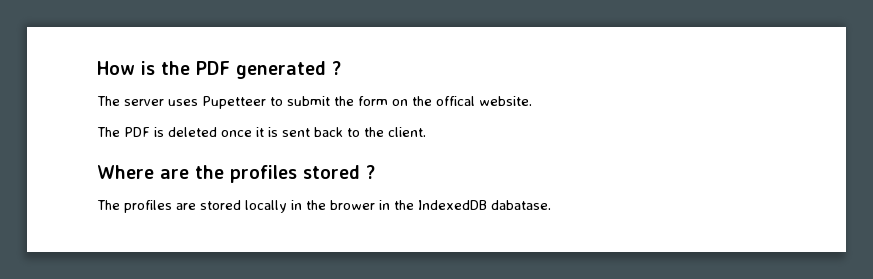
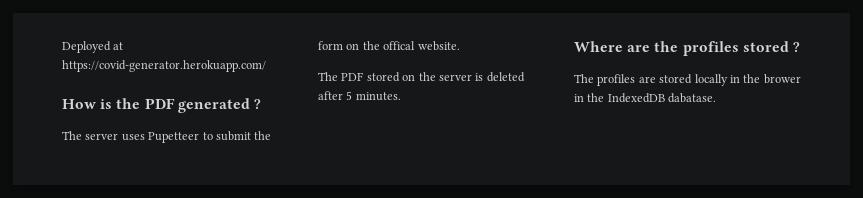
+ Deployed at https://covid-generator.herokuapp.com/
- The PDF is deleted once it is sent back to the client.
+ The PDF stored on the server is deleted after 5 minutes.

